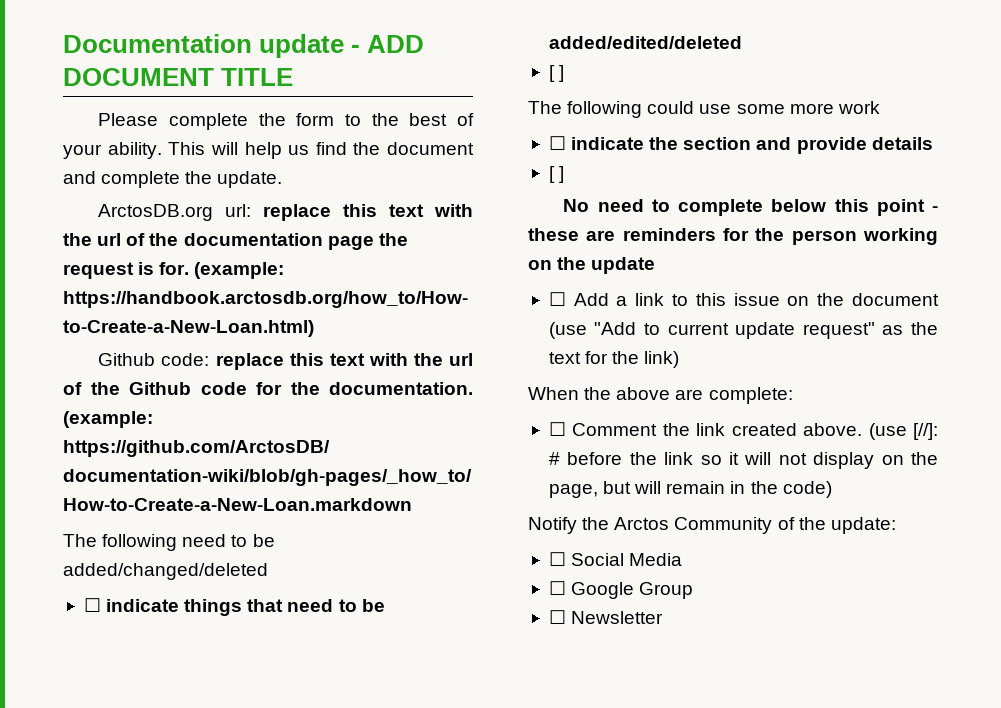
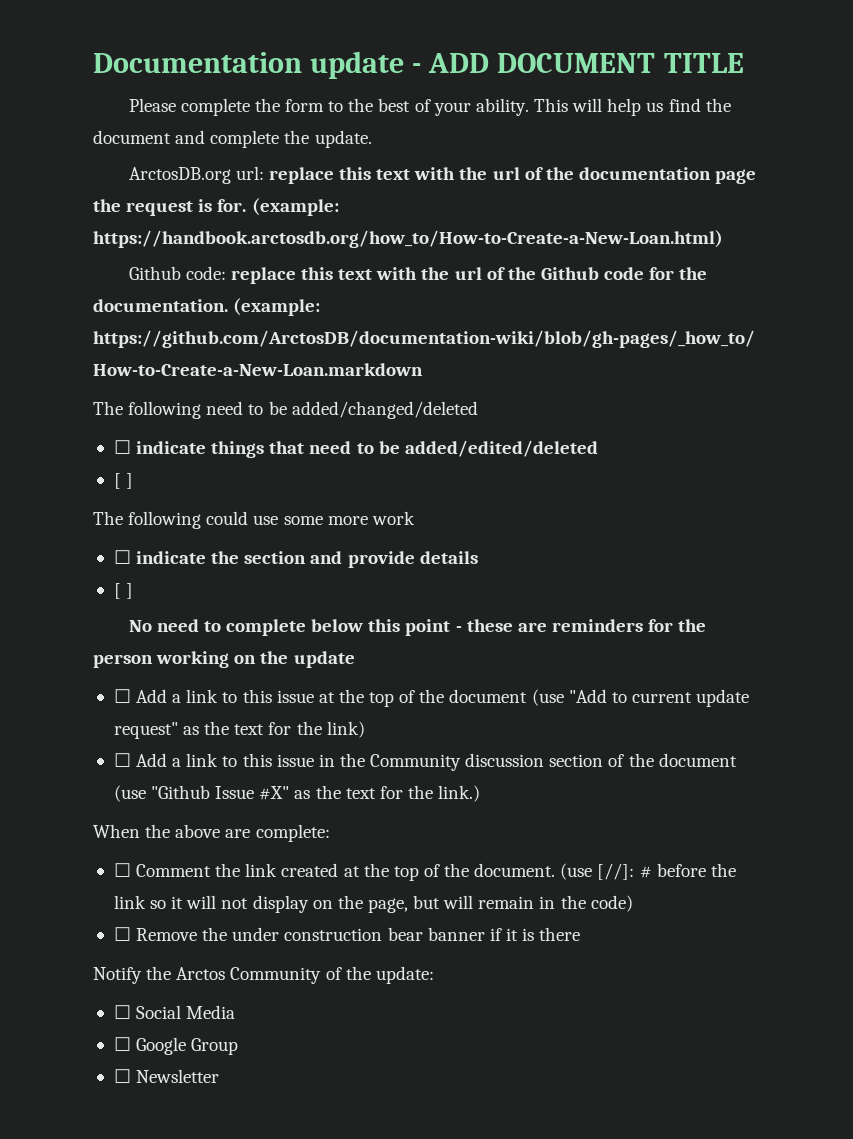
- ☐ Add a link to this issue on the document (use "Add to current update request" as the text for the link)
+ ☐ Add a link to this issue at the top of the document (use "Add to current update request" as the text for the link)
+ ☐ Add a link to this issue in the Community discussion section of the document (use "Github Issue #X" as the text for the link.)
- ☐ Comment the link created above.
+ ☐ Comment the link created at the top of the document.
+ ☐ Remove the under construction bear banner if it is there

